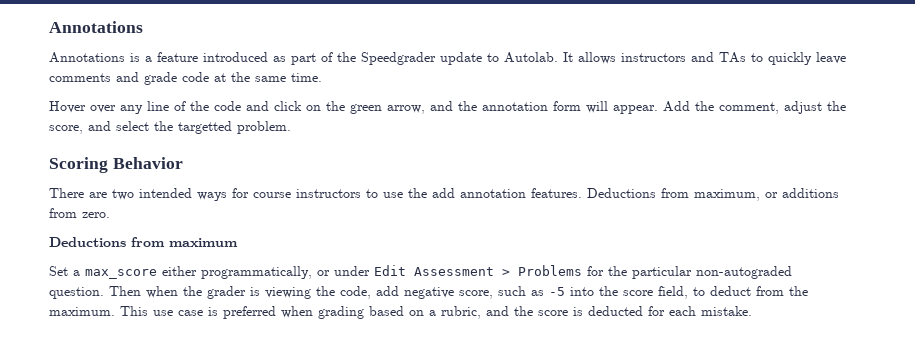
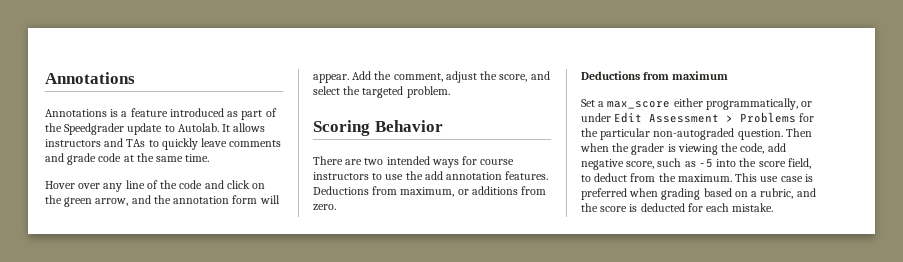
- Add the comment, adjust the score, and select the targetted problem.
+ Add the comment, adjust the score, and select the targeted problem.

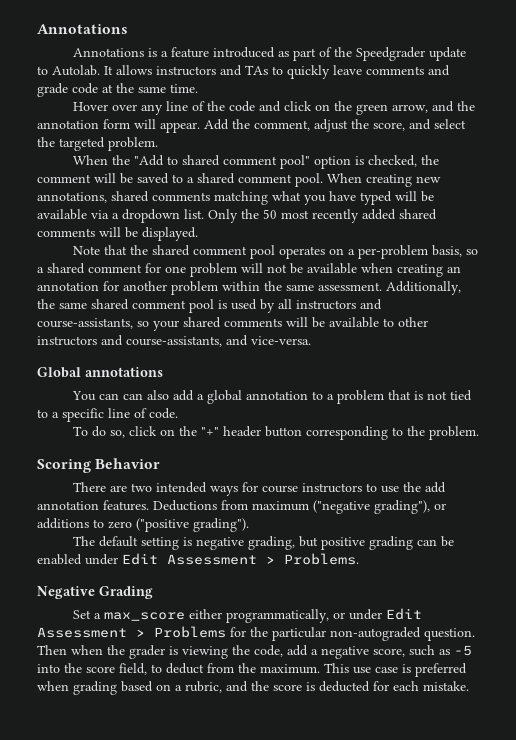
+ When the "Add to shared comment pool" option is checked, the comment will be saved to a shared comment pool. When creating new annotations, shared comments matching what you have typed will be available via a dropdown list. Only the 50 most recently added shared comments will be displayed.
+ Note that the shared comment pool operates on a per-problem basis, so a shared comment for one problem will not be available when creating an annotation for another problem within the same assessment. Additionally, the same shared comment pool is used by all instructors and course-assistants, so your shared comments will be available to other instructors and course-assistants, and vice-versa.
+ Global annotations
+ You can can also add a global annotation to a problem that is not tied to a specific line of code.
+ To do so, click on the "+" header button corresponding to the problem.
- Deductions from maximum, or additions from zero.
- Deductions from maximum
+ Deductions from maximum ("negative grading"), or additions to zero ("positive grading").
+ The default setting is negative grading, but positive grading can be enabled under Edit Assessment > Problems.
+ Negative Grading
- Then when the grader is viewing the code, add negative score, such as -5 into the score field, to deduct from the maximum.
+ Then when the grader is viewing the code, add a negative score, such as -5 into the score field, to deduct from the maximum.

